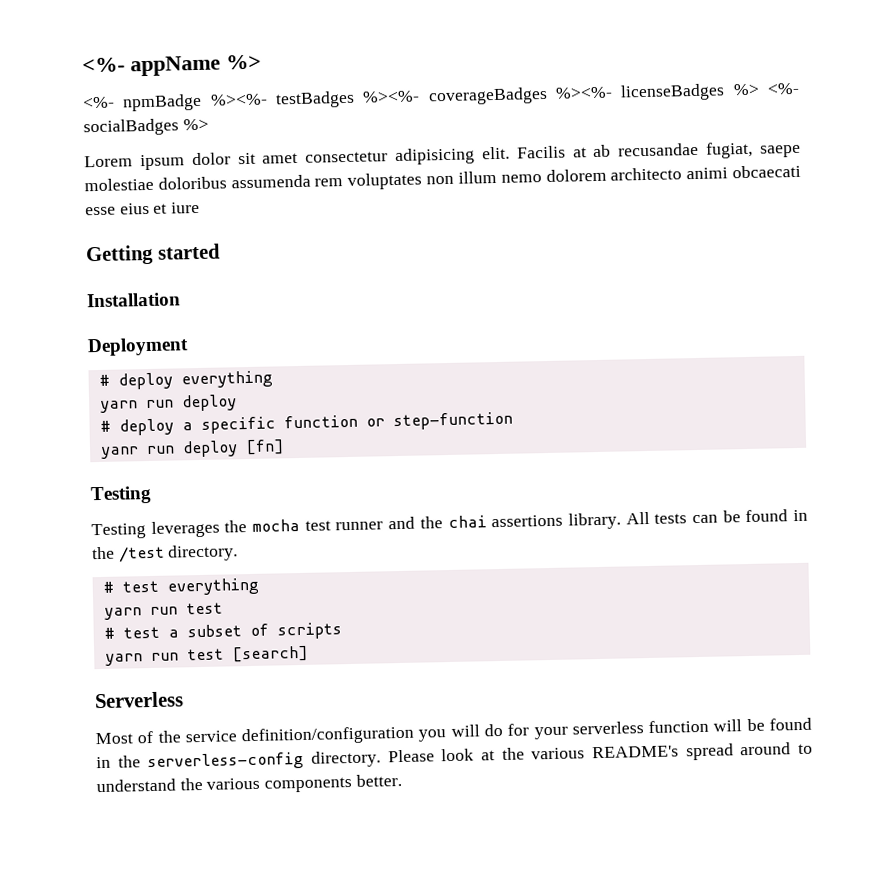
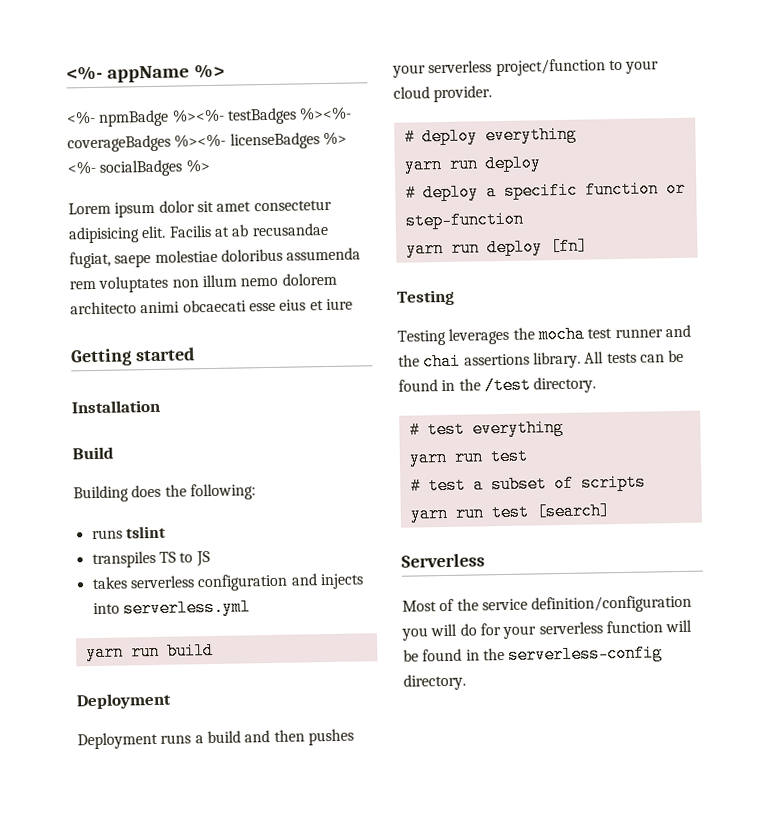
+ Build
+ Building does the following:
+ runs tslint
+ transpiles TS to JS
+ takes serverless configuration and injects into serverless.yml
+ yarn run build
  Deployment
+ Deployment runs a build and then pushes your serverless project/function to your cloud provider.
- yanr run deploy [fn]
+ yarn run deploy [fn]
- Please look at the various README's spread around to understand the various components better.

